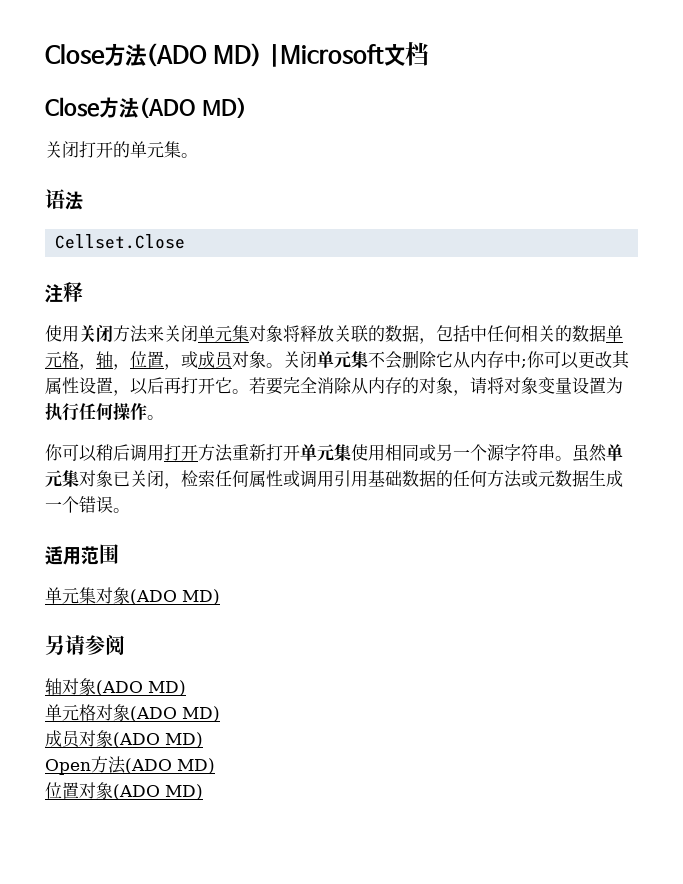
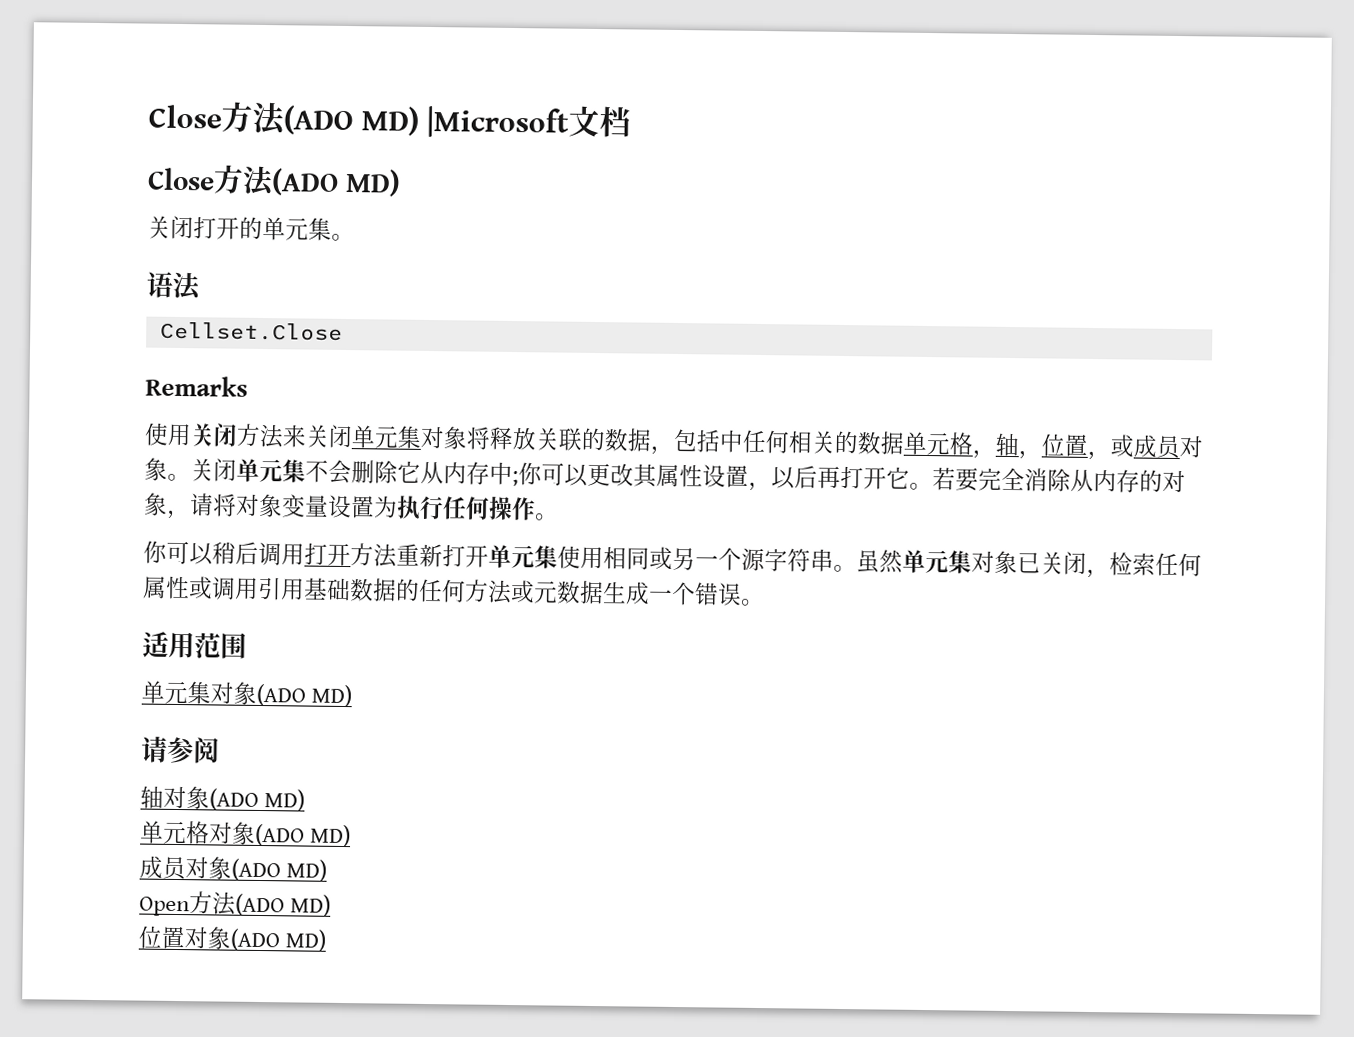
- 注释
+ Remarks
- 另请参阅
+ 请参阅

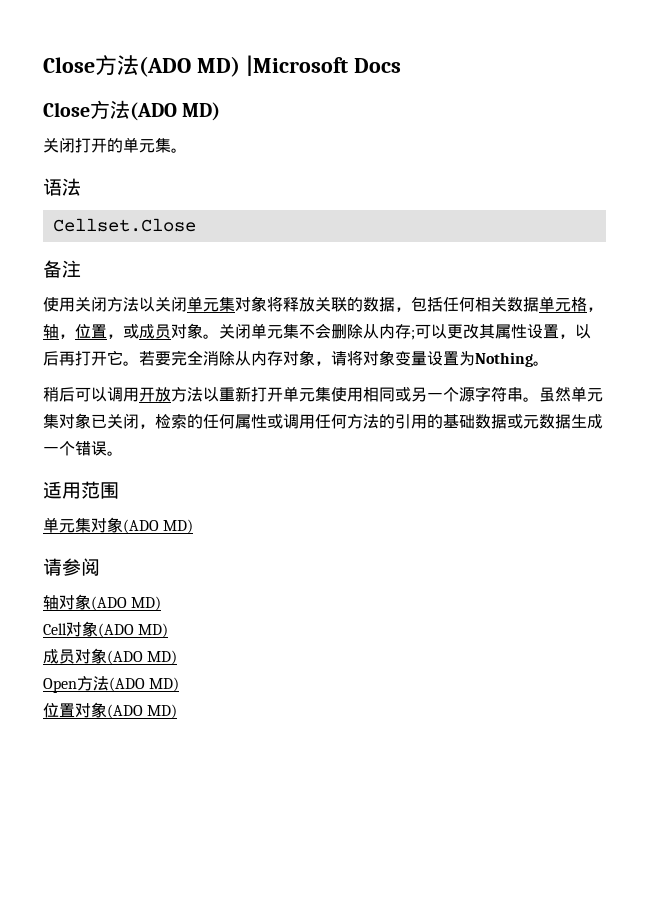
- Close方法(ADO MD) |Microsoft文档
+ Close方法(ADO MD) |Microsoft Docs
- Remarks
+ 备注
- 使用关闭方法来关闭单元集对象将释放关联的数据，包括中任何相关的数据单元格，轴，位置，或成员对象。
+ 使用关闭方法以关闭单元集对象将释放关联的数据，包括任何相关数据单元格，轴，位置，或成员对象。
- 关闭单元集不会删除它从内存中;你可以更改其属性设置，以后再打开它。
+ 关闭单元集不会删除从内存;可以更改其属性设置，以后再打开它。
- 若要完全消除从内存的对象，请将对象变量设置为执行任何操作。
- 你可以稍后调用打开方法重新打开单元集使用相同或另一个源字符串。
+ 若要完全消除从内存对象，请将对象变量设置为Nothing。
+ 稍后可以调用开放方法以重新打开单元集使用相同或另一个源字符串。
- 虽然单元集对象已关闭，检索任何属性或调用引用基础数据的任何方法或元数据生成一个错误。
+ 虽然单元集对象已关闭，检索的任何属性或调用任何方法的引用的基础数据或元数据生成一个错误。
- 单元格对象(ADO MD)
+ Cell对象(ADO MD)

